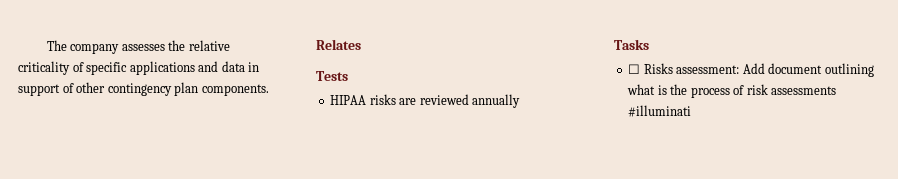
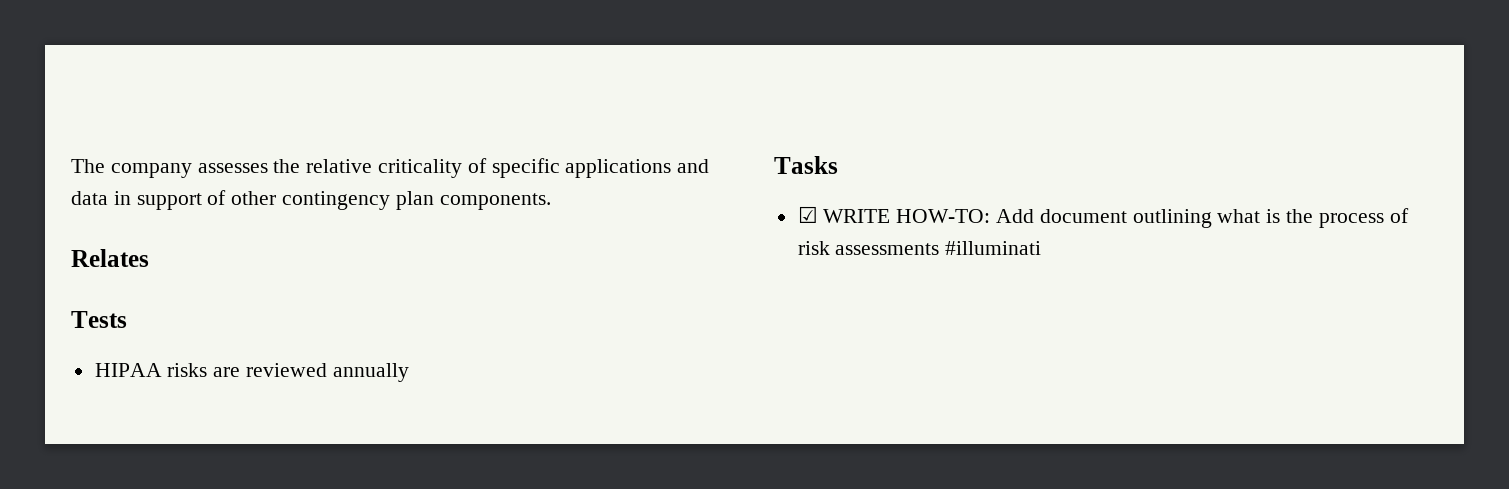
- ☐ Risks assessment: Add document outlining what is the process of risk assessments #illuminati
+ ☑ WRITE HOW-TO: Add document outlining what is the process of risk assessments #illuminati

